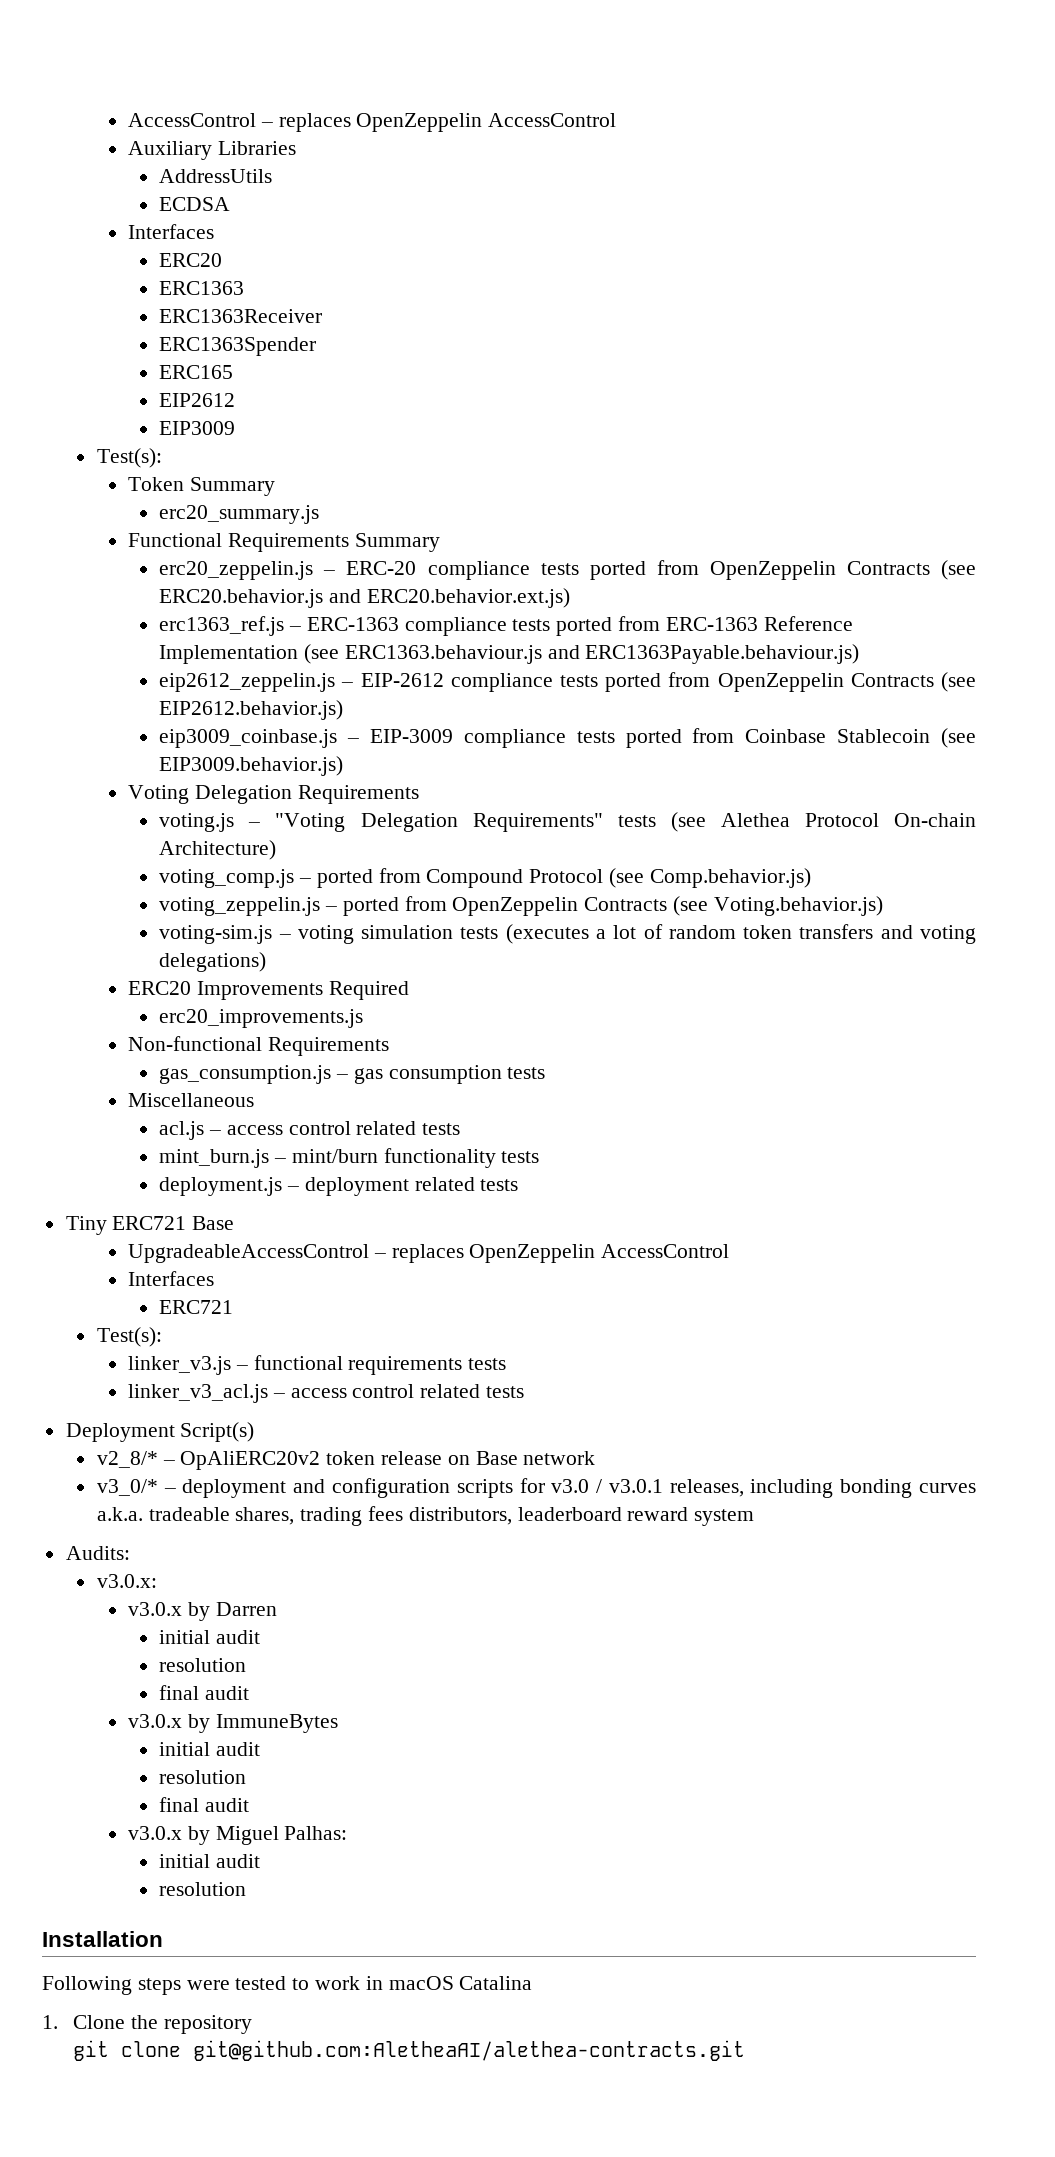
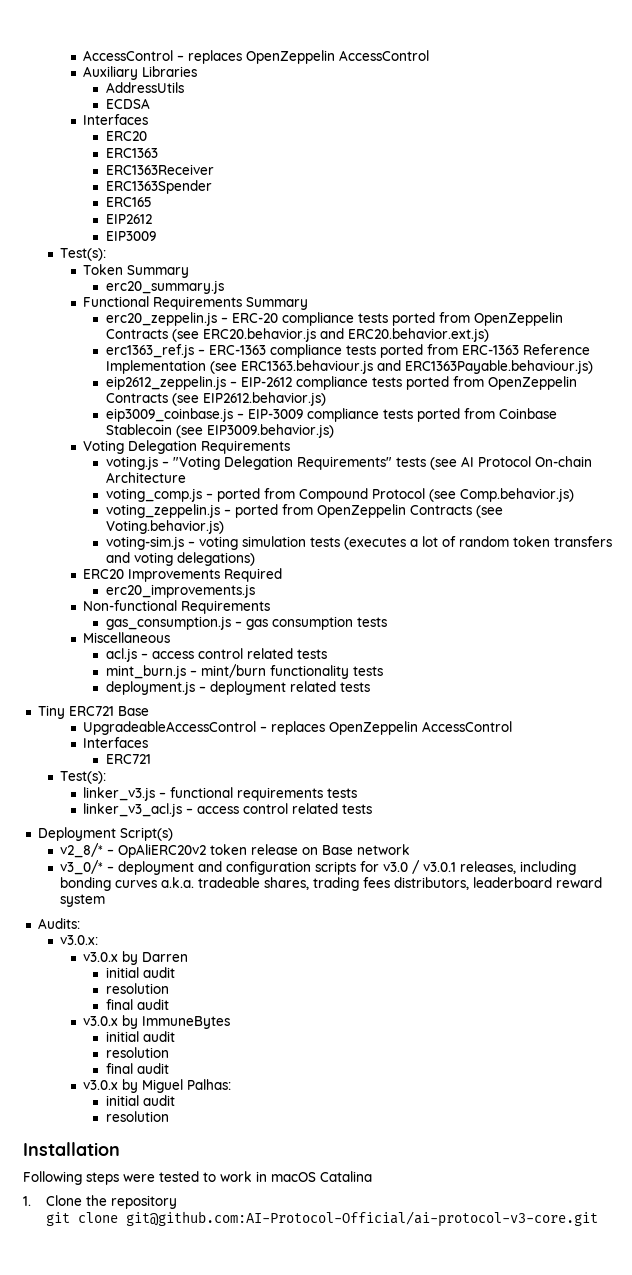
- voting.js – "Voting Delegation Requirements" tests (see Alethea Protocol On-chain Architecture)
+ voting.js – "Voting Delegation Requirements" tests (see AI Protocol On-chain Architecture
- git clone git@github.com:AletheaAI/alethea-contracts.git
+ git clone git@github.com:AI-Protocol-Official/ai-protocol-v3-core.git

